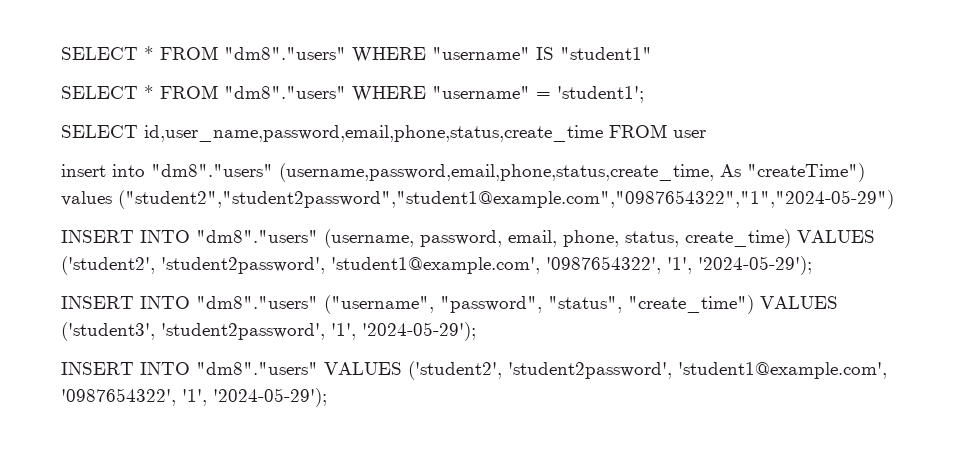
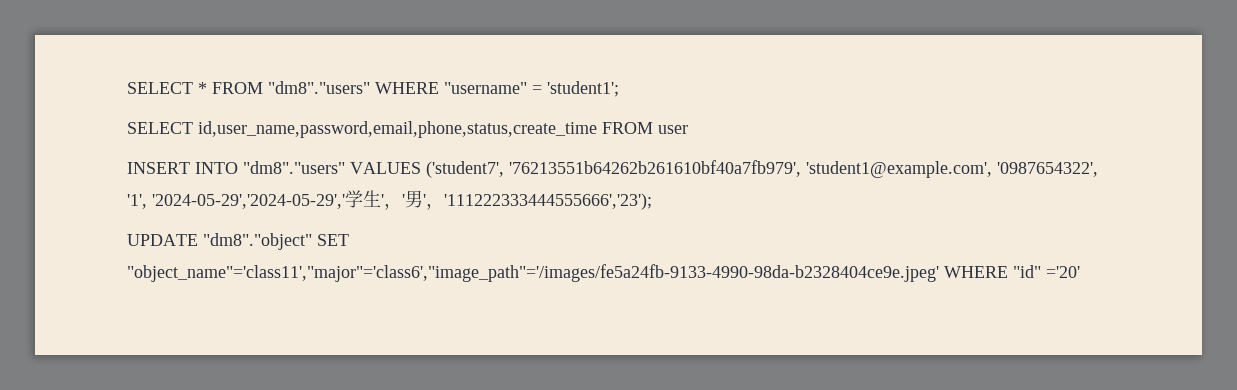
- SELECT * FROM "dm8"."users" WHERE "username" IS "student1"
- insert into "dm8"."users" (username,password,email,phone,status,create_time, As "createTime") values ("student2","student2password","student1@example.com","0987654322","1","2024-05-29")
- INSERT INTO "dm8"."users" (username, password, email, phone, status, create_time) VALUES ('student2', 'student2password', 'student1@example.com', '0987654322', '1', '2024-05-29');
- INSERT INTO "dm8"."users" ("username", "password", "status", "create_time") VALUES ('student3', 'student2password', '1', '2024-05-29');
- INSERT INTO "dm8"."users" VALUES ('student2', 'student2password', 'student1@example.com', '0987654322', '1', '2024-05-29');
+ INSERT INTO "dm8"."users" VALUES ('student7', '76213551b64262b261610bf40a7fb979', 'student1@example.com', '0987654322', '1', '2024-05-29','2024-05-29','学生'，'男'，'111222333444555666','23');
+ UPDATE "dm8"."object" SET "object_name"='class11',"major"='class6',"image_path"='/images/fe5a24fb-9133-4990-98da-b2328404ce9e.jpeg' WHERE "id" ='20'

